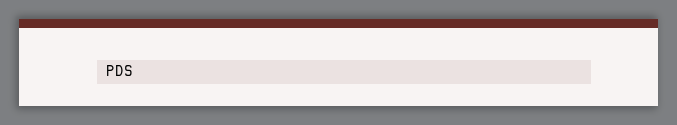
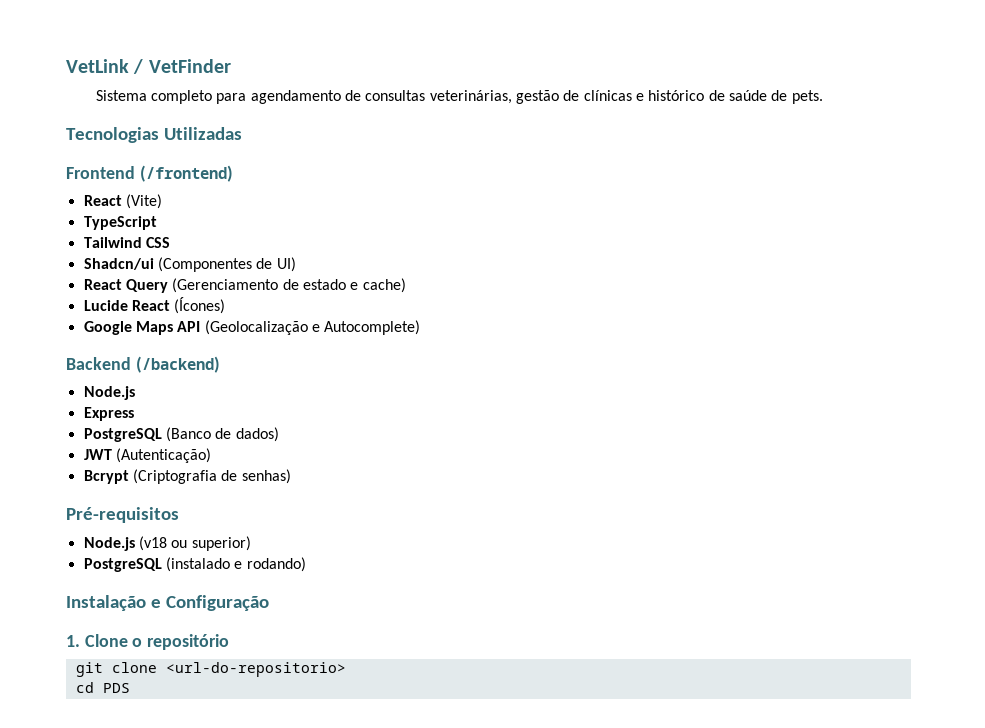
- PDS
+ VetLink / VetFinder
+ Sistema completo para agendamento de consultas veterinárias, gestão de clínicas e histórico de saúde de pets.
+ Tecnologias Utilizadas
+ Frontend (/frontend)
+ React (Vite)
+ TypeScript
+ Tailwind CSS
+ Shadcn/ui (Componentes de UI)
+ React Query (Gerenciamento de estado e cache)
+ Lucide React (Ícones)
+ Google Maps API (Geolocalização e Autocomplete)
+ Backend (/backend)
+ Node.js
+ Express
+ PostgreSQL (Banco de dados)
+ JWT (Autenticação)
+ Bcrypt (Criptografia de senhas)
+ Pré-requisitos
+ Node.js (v18 ou superior)
+ PostgreSQL (instalado e rodando)
+ Instalação e Configuração
+ 1. Clone o repositório
+ git clone <url-do-repositorio>
+ cd PDS

